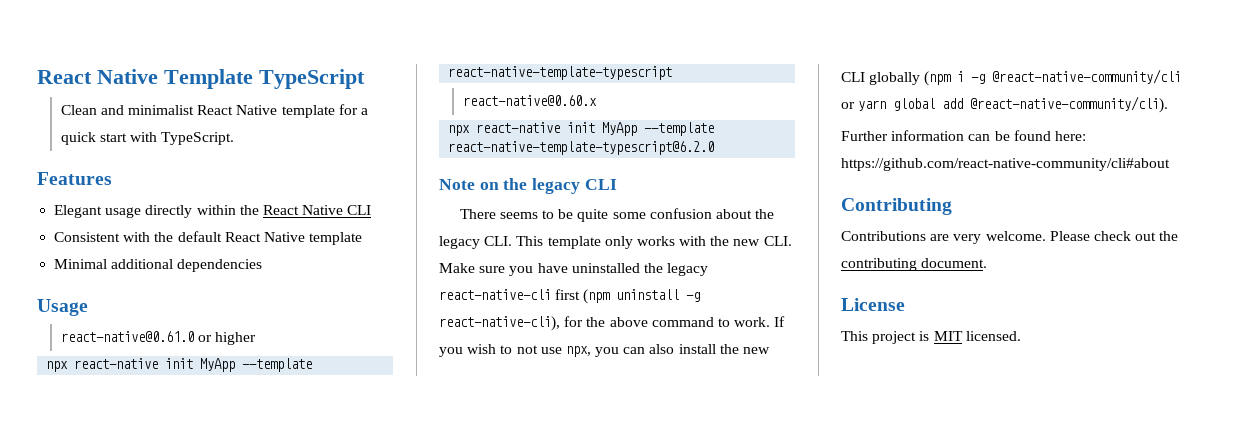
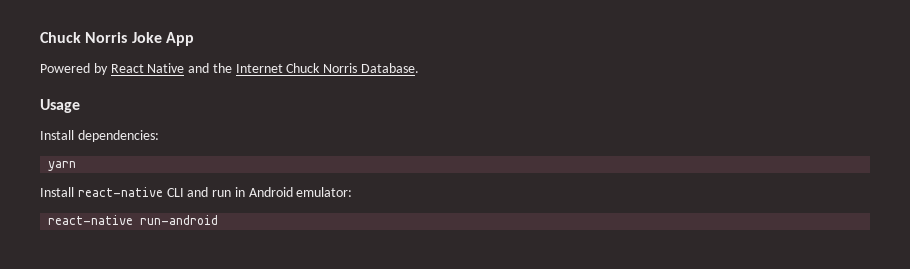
- React Native Template TypeScript
- Clean and minimalist React Native template for a quick start with TypeScript.
- Features
- Elegant usage directly within the React Native CLI
- Consistent with the default React Native template
- Minimal additional dependencies
+ Chuck Norris Joke App
+ Powered by React Native and the Internet Chuck Norris Database.
  Usage
- react-native@0.61.0 or higher
- npx react-native init MyApp --template react-native-template-typescript
- react-native@0.60.x
- npx react-native init MyApp --template react-native-template-typescript@6.2.0
- Note on the legacy CLI
- There seems to be quite some confusion about the legacy CLI. This template only works with the new CLI. Make sure you have uninstalled the legacy react-native-cli first (npm uninstall -g react-native-cli), for the above command to work. If you wish to not use npx, you can also install the new CLI globally (npm i -g @react-native-community/cli or yarn global add @react-native-community/cli).
- Further information can be found here: https://github.com/react-native-community/cli#about
- Contributing
- Contributions are very welcome. Please check out the contributing document.
- License
- This project is MIT licensed.
+ Install dependencies:
+ yarn
+ Install react-native CLI and run in Android emulator:
+ react-native run-android

